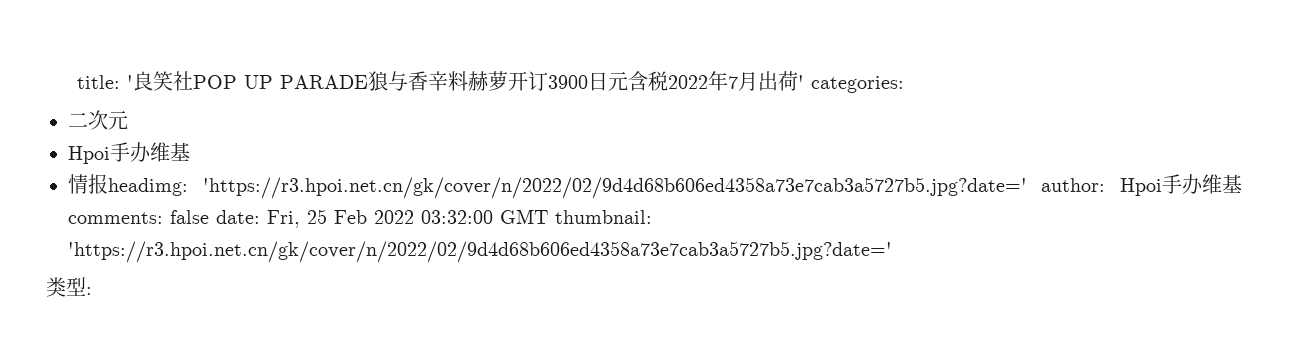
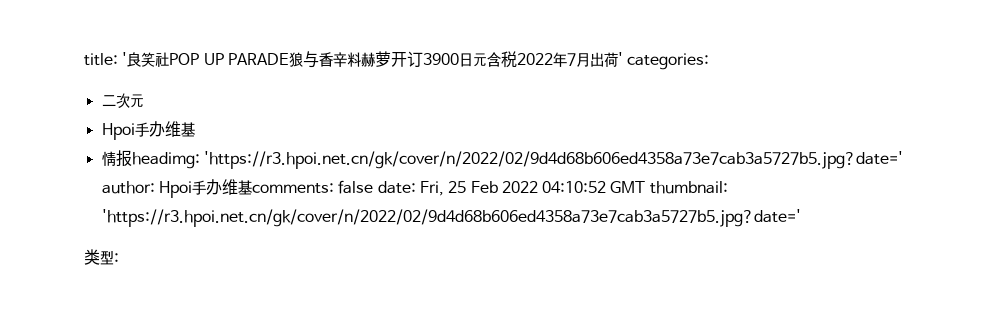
- 情报headimg: 'https://r3.hpoi.net.cn/gk/cover/n/2022/02/9d4d68b606ed4358a73e7cab3a5727b5.jpg?date=' author: Hpoi手办维基comments: false date: Fri, 25 Feb 2022 03:32:00 GMT thumbnail: 'https://r3.hpoi.net.cn/gk/cover/n/2022/02/9d4d68b606ed4358a73e7cab3a5727b5.jpg?date='
+ 情报headimg: 'https://r3.hpoi.net.cn/gk/cover/n/2022/02/9d4d68b606ed4358a73e7cab3a5727b5.jpg?date=' author: Hpoi手办维基comments: false date: Fri, 25 Feb 2022 04:10:52 GMT thumbnail: 'https://r3.hpoi.net.cn/gk/cover/n/2022/02/9d4d68b606ed4358a73e7cab3a5727b5.jpg?date='

